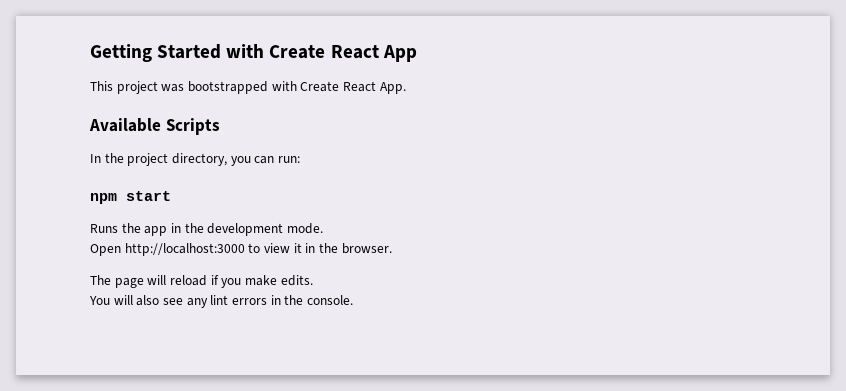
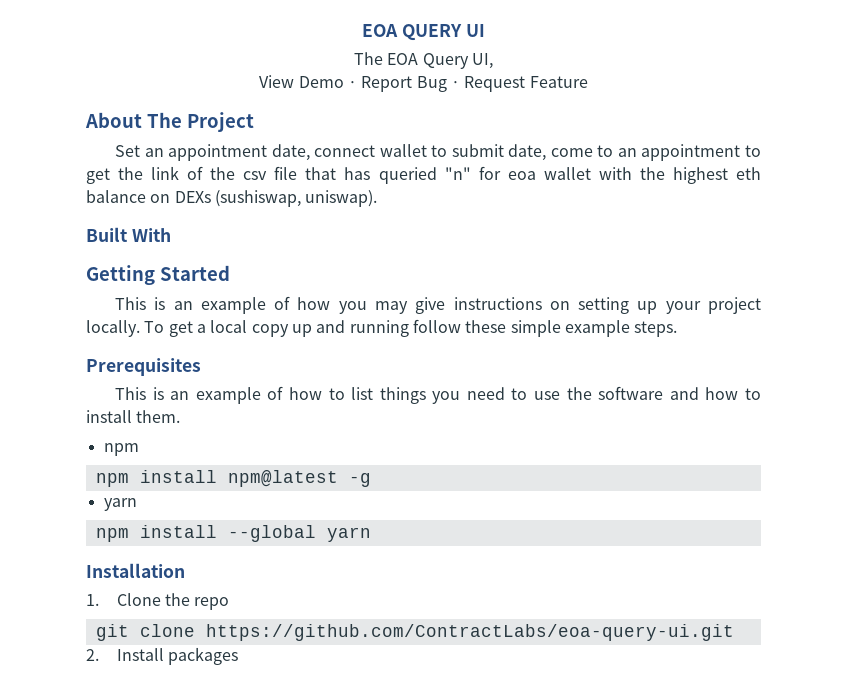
- Getting Started with Create React App
- This project was bootstrapped with Create React App.
- Available Scripts
- In the project directory, you can run:
- npm start
- Runs the app in the development mode.
- Open http://localhost:3000 to view it in the browser.
- The page will reload if you make edits.
- You will also see any lint errors in the console.
+ EOA QUERY UI
+ The EOA Query UI,
+ View Demo · Report Bug · Request Feature
+ About The Project
+ Set an appointment date, connect wallet to submit date, come to an appointment to get the link of the csv file that has queried "n" for eoa wallet with the highest eth balance on DEXs (sushiswap, uniswap).
+ Built With
+ Getting Started
+ This is an example of how you may give instructions on setting up your project locally. To get a local copy up and running follow these simple example steps.
+ Prerequisites
+ This is an example of how to list things you need to use the software and how to install them.
+ npm
+ npm install npm@latest -g
+ yarn
+ npm install --global yarn
+ Installation
+ 1. Clone the repo
+ git clone https://github.com/ContractLabs/eoa-query-ui.git
+ 2. Install packages

